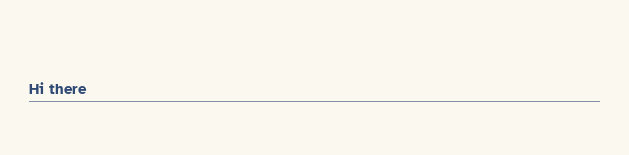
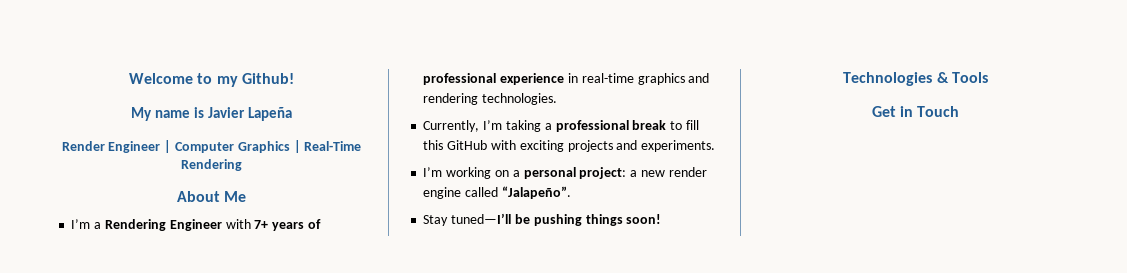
- Hi there
+ Welcome to my Github!
+ My name is Javier Lapeña
+ Render Engineer | Computer Graphics | Real-Time Rendering
+ About Me
+ I’m a Rendering Engineer with 7+ years of professional experience in real-time graphics and rendering technologies.
+ Currently, I’m taking a professional break to fill this GitHub with exciting projects and experiments.
+ I’m working on a personal project: a new render engine called “Jalapeño”.
+ Stay tuned—I’ll be pushing things soon!
+ Technologies & Tools
+ Get in Touch

